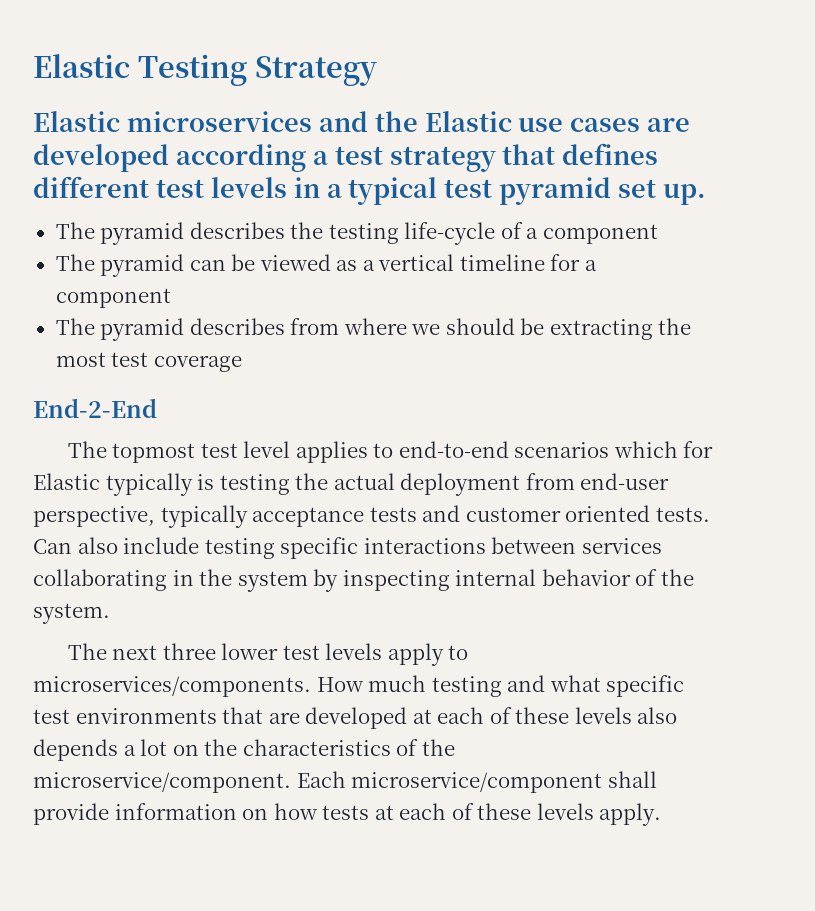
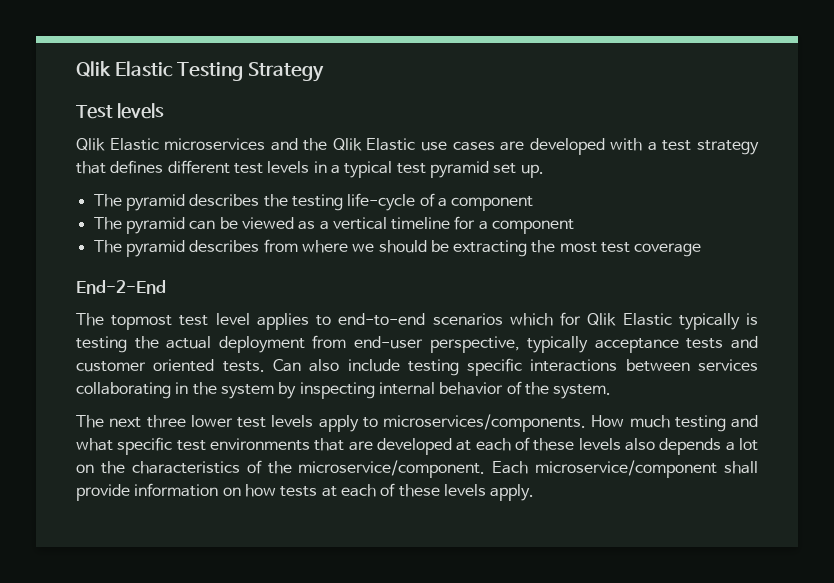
- Elastic Testing Strategy
+ Qlik Elastic Testing Strategy
- Elastic microservices and the Elastic use cases are developed according a test strategy that defines different test levels in a typical test pyramid set up.
+ Test levels
+ Qlik Elastic microservices and the Qlik Elastic use cases are developed with a test strategy that defines different test levels in a typical test pyramid set up.
- The topmost test level applies to end-to-end scenarios which for Elastic typically is testing the actual deployment from end-user perspective, typically acceptance tests and customer oriented tests.
+ The topmost test level applies to end-to-end scenarios which for Qlik Elastic typically is testing the actual deployment from end-user perspective, typically acceptance tests and customer oriented tests.

